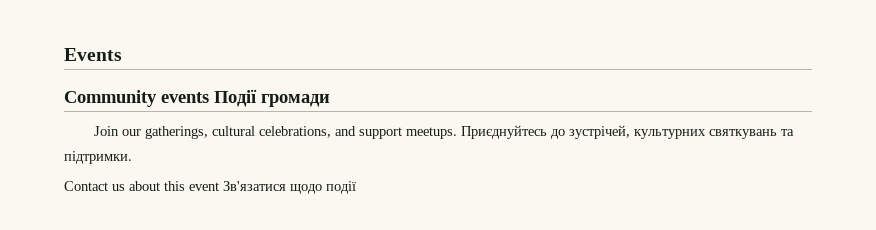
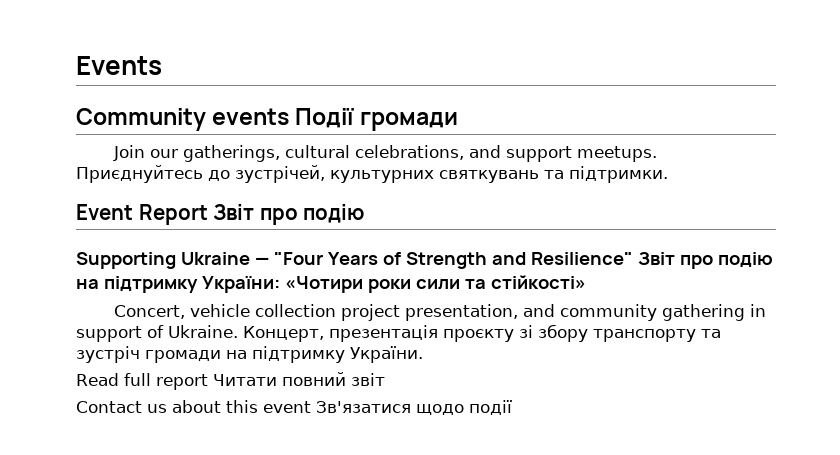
+ Event Report Звіт про подію
+ Supporting Ukraine — "Four Years of Strength and Resilience" Звіт про подію на підтримку України: «Чотири роки сили та стійкості»
+ Concert, vehicle collection project presentation, and community gathering in support of Ukraine. Концерт, презентація проєкту зі збору транспорту та зустріч громади на підтримку України.
+ Read full report Читати повний звіт

